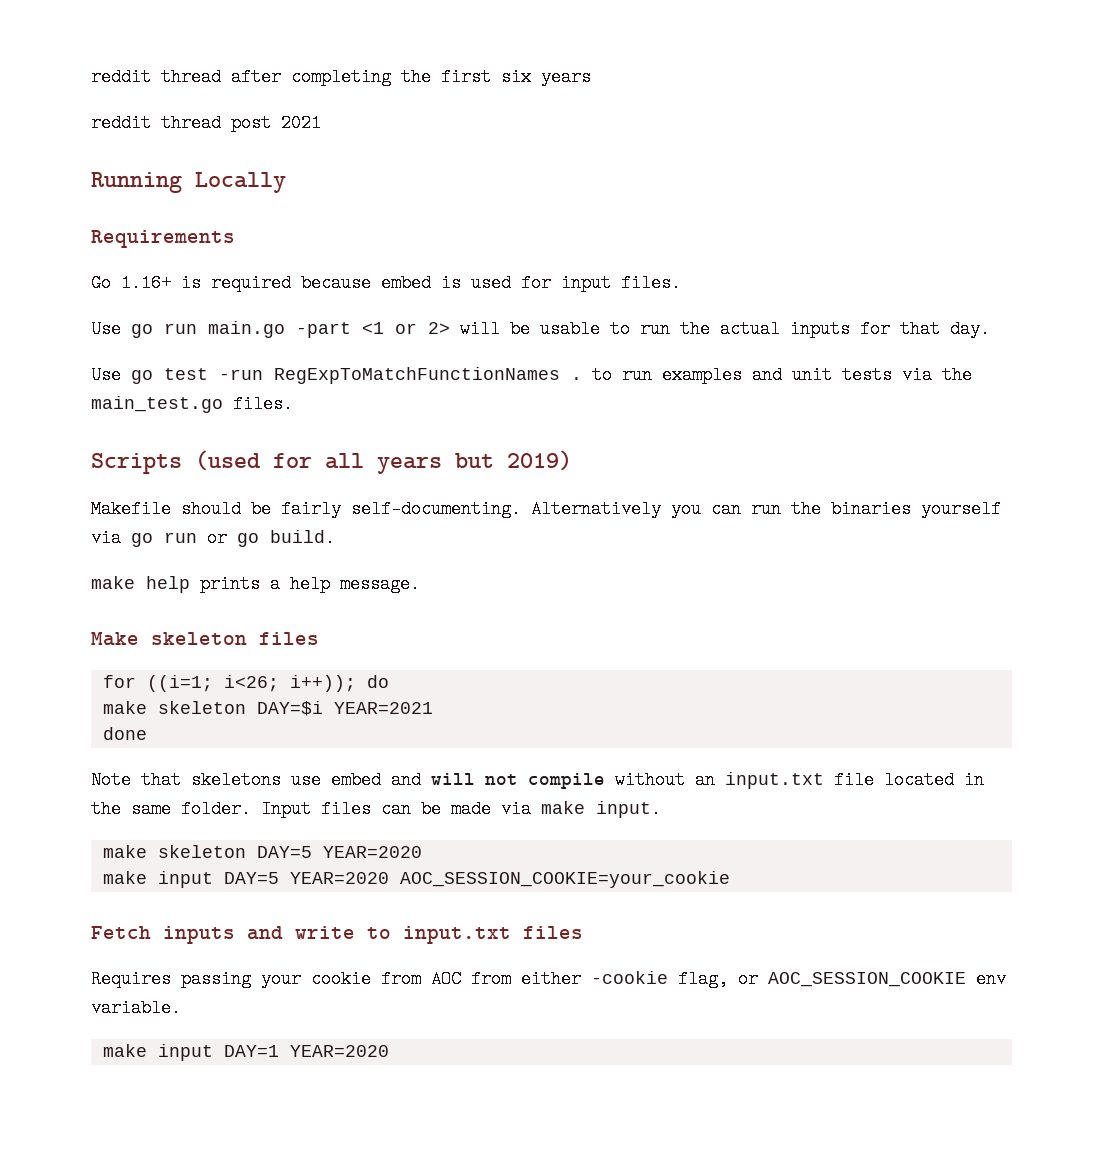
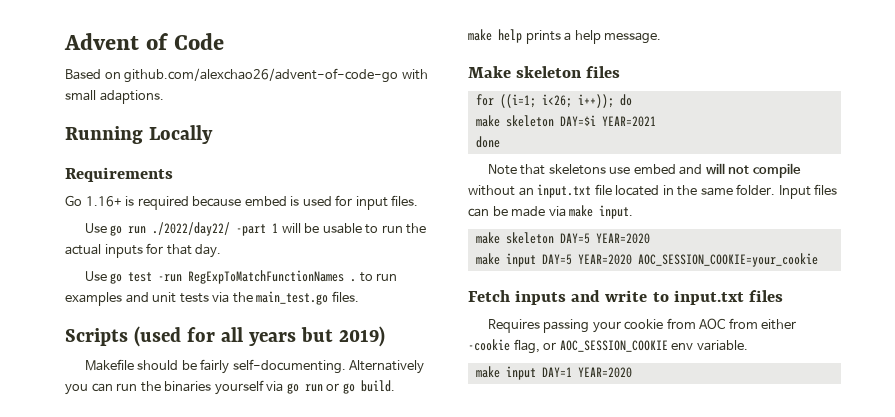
- reddit thread after completing the first six years
- reddit thread post 2021
+ Advent of Code
+ Based on github.com/alexchao26/advent-of-code-go with small adaptions.
- Use go run main.go -part <1 or 2> will be usable to run the actual inputs for that day.
+ Use go run ./2022/day22/ -part 1 will be usable to run the actual inputs for that day.

